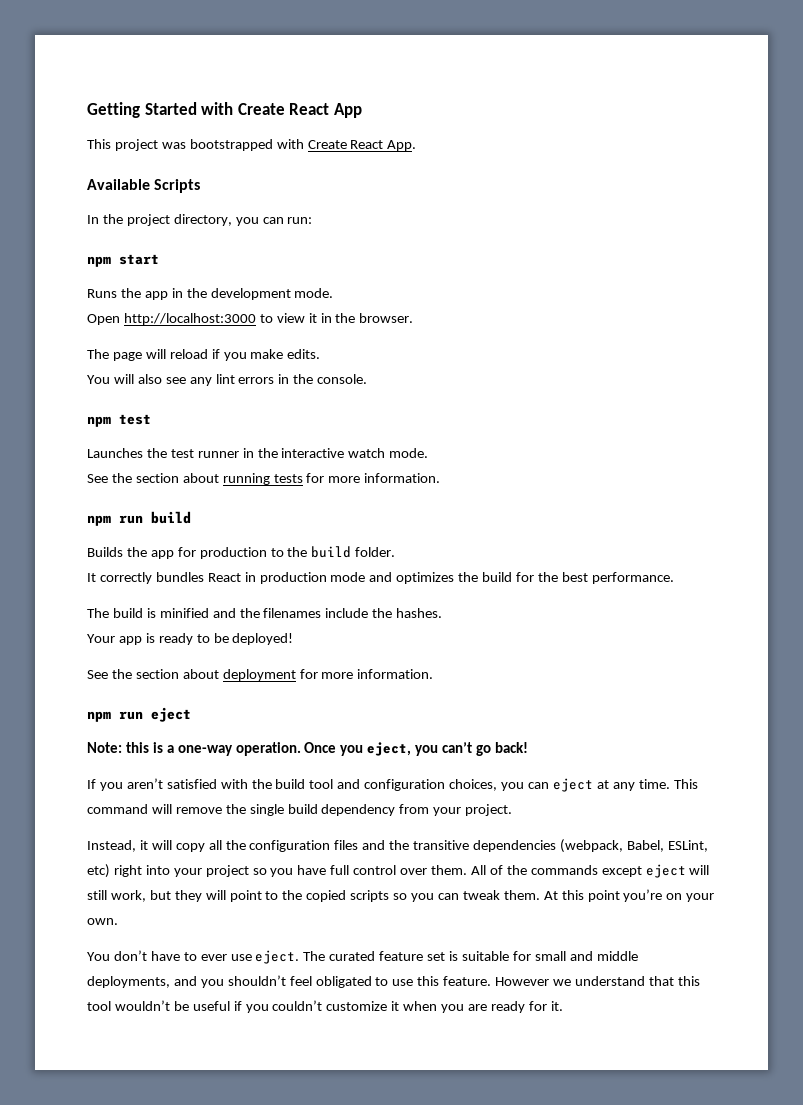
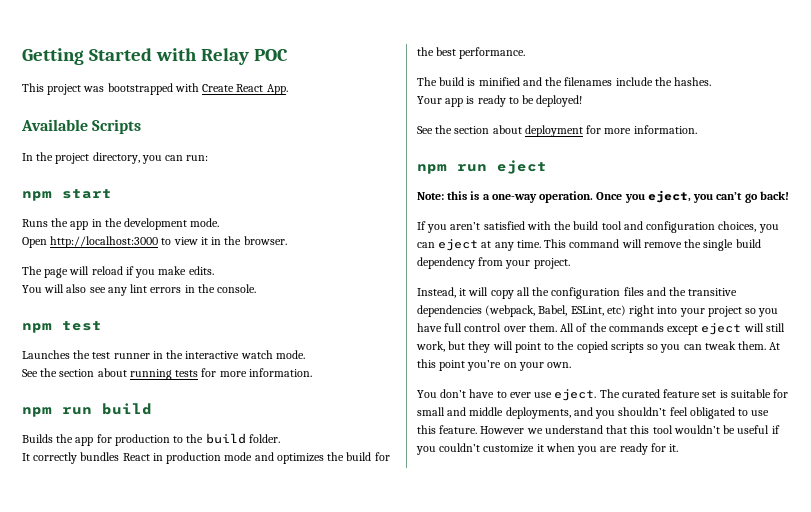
- Getting Started with Create React App
+ Getting Started with Relay POC

